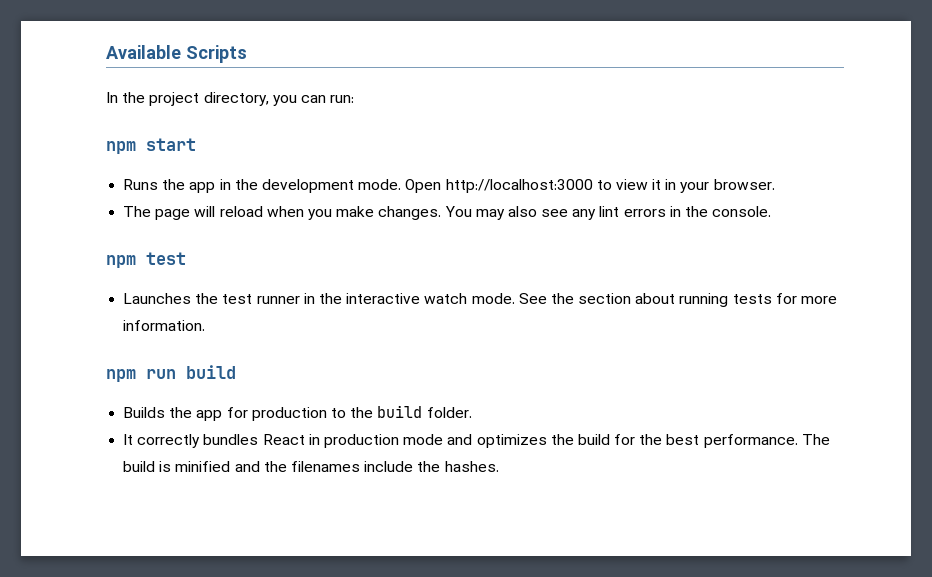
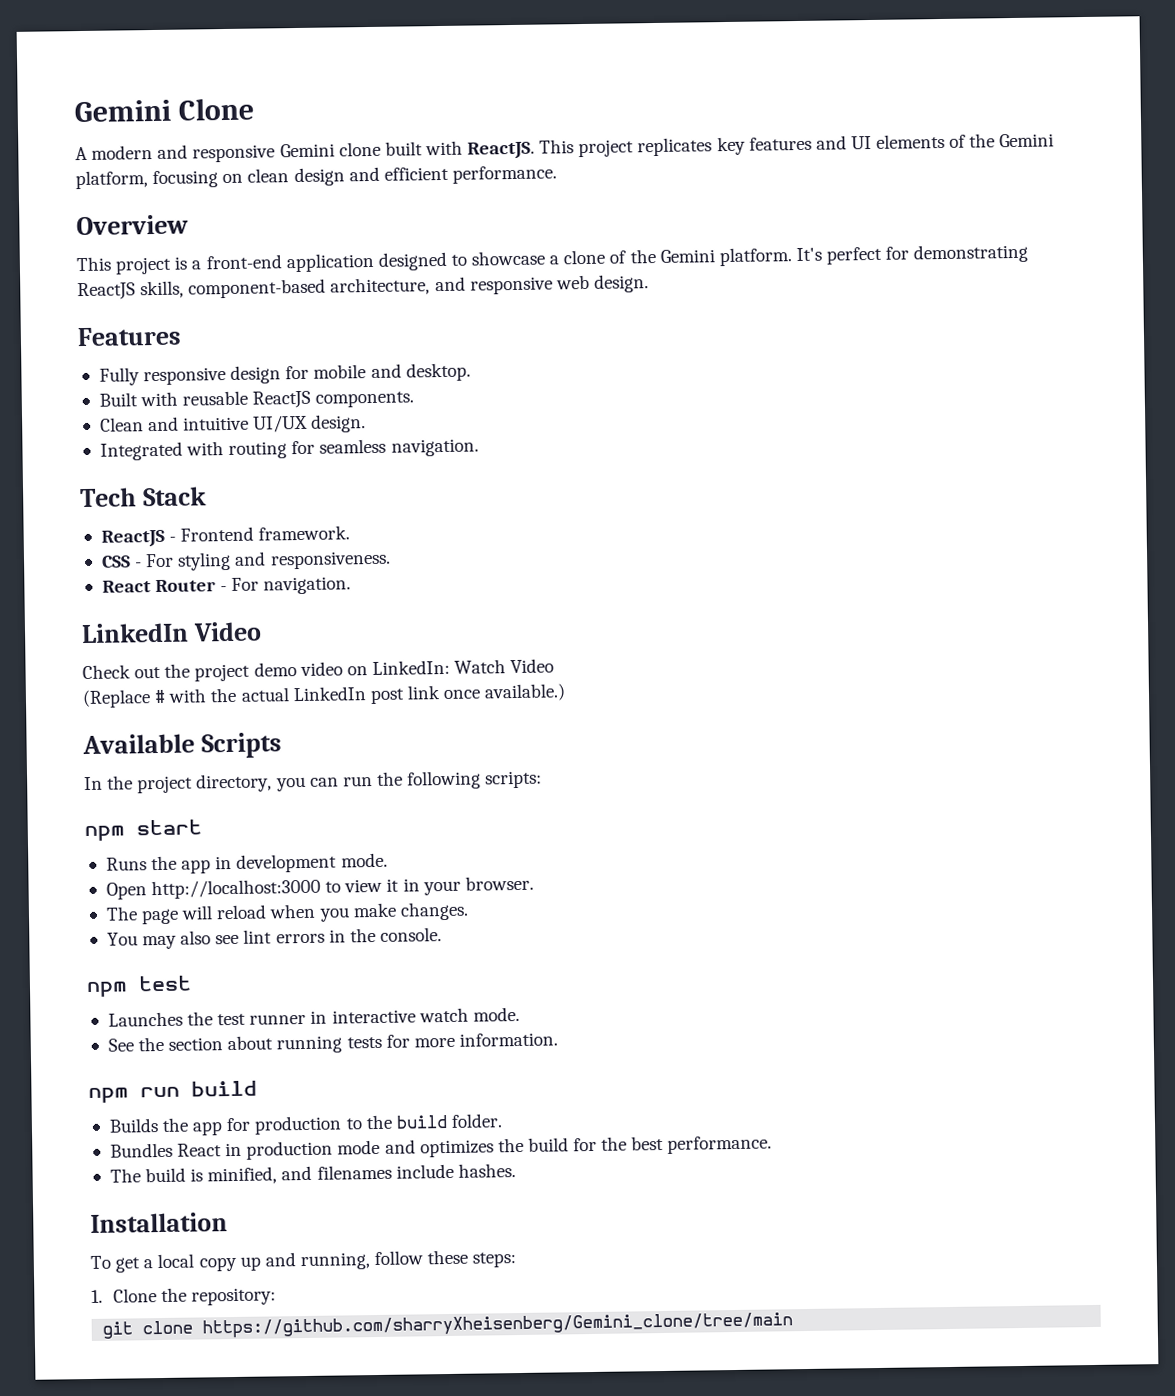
+ Gemini Clone
+ A modern and responsive Gemini clone built with ReactJS. This project replicates key features and UI elements of the Gemini platform, focusing on clean design and efficient performance.
+ Overview
+ This project is a front-end application designed to showcase a clone of the Gemini platform. It's perfect for demonstrating ReactJS skills, component-based architecture, and responsive web design.
+ Features
+ Fully responsive design for mobile and desktop.
+ Built with reusable ReactJS components.
+ Clean and intuitive UI/UX design.
+ Integrated with routing for seamless navigation.
+ Tech Stack
+ ReactJS - Frontend framework.
+ CSS - For styling and responsiveness.
+ React Router - For navigation.
+ LinkedIn Video
+ Check out the project demo video on LinkedIn: Watch Video
+ (Replace # with the actual LinkedIn post link once available.)
- In the project directory, you can run:
+ In the project directory, you can run the following scripts:
- Runs the app in the development mode. Open http://localhost:3000 to view it in your browser.
+ Runs the app in development mode.
+ Open http://localhost:3000 to view it in your browser.
- The page will reload when you make changes. You may also see any lint errors in the console.
+ The page will reload when you make changes.
+ You may also see lint errors in the console.
- Launches the test runner in the interactive watch mode. See the section about running tests for more information.
+ Launches the test runner in interactive watch mode.
+ See the section about running tests for more information.
- It correctly bundles React in production mode and optimizes the build for the best performance. The build is minified and the filenames include the hashes.
+ Bundles React in production mode and optimizes the build for the best performance.
+ The build is minified, and filenames include hashes.
+ Installation
+ To get a local copy up and running, follow these steps:
+ 1. Clone the repository:
+ git clone https://github.com/sharryXheisenberg/Gemini_clone/tree/main

